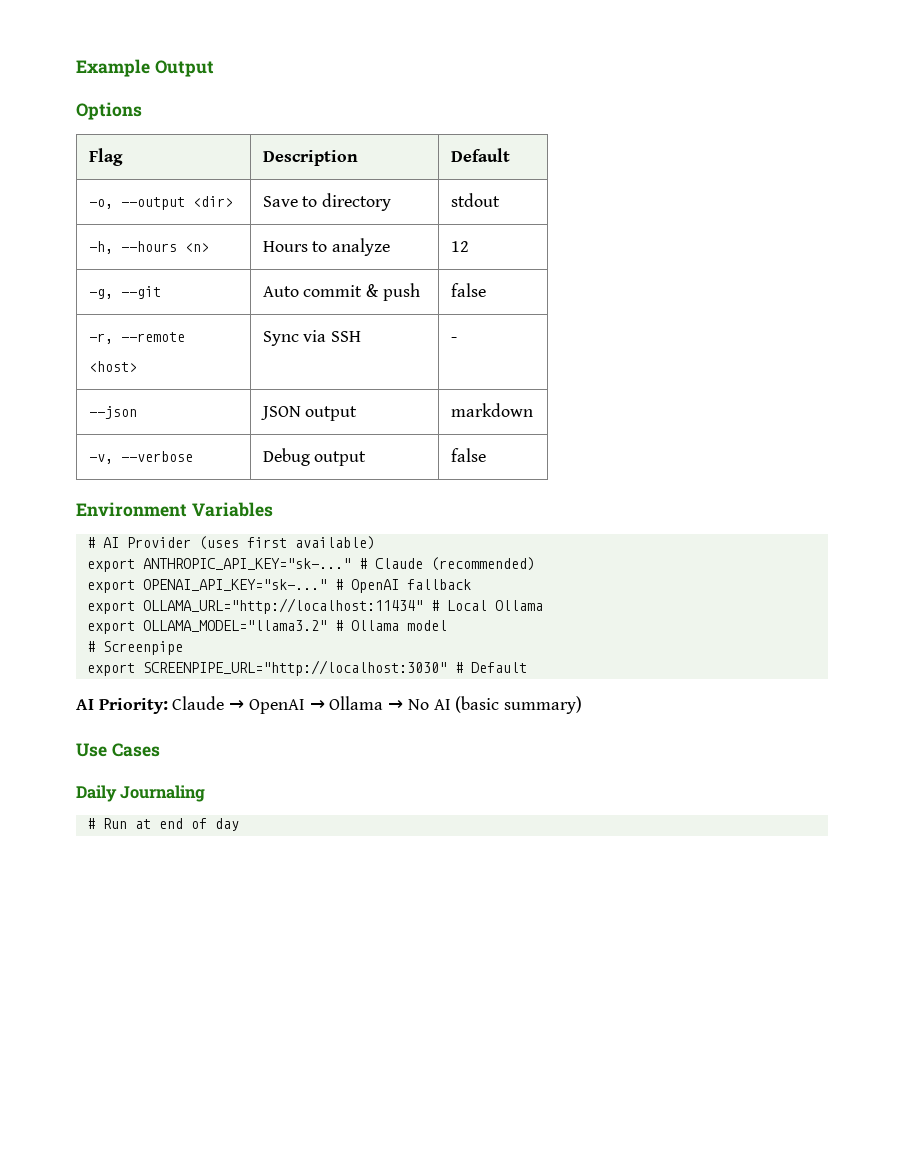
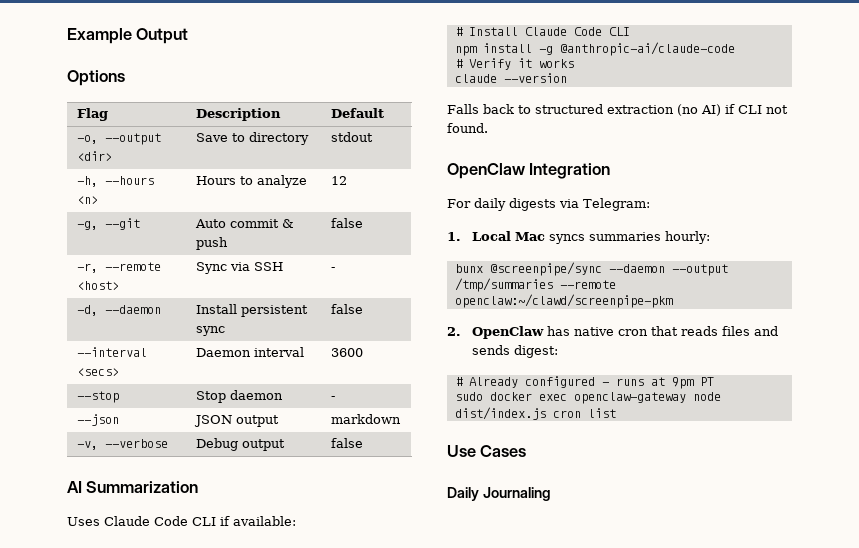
+ -d, --daemon | Install persistent sync | false
+ --interval <secs> | Daemon interval | 3600
+ --stop | Stop daemon | -
- Environment Variables
- # AI Provider (uses first available)
- export ANTHROPIC_API_KEY="sk-..." # Claude (recommended)
- export OPENAI_API_KEY="sk-..." # OpenAI fallback
- export OLLAMA_URL="http://localhost:11434" # Local Ollama
- export OLLAMA_MODEL="llama3.2" # Ollama model
- # Screenpipe
- export SCREENPIPE_URL="http://localhost:3030" # Default
- AI Priority: Claude → OpenAI → Ollama → No AI (basic summary)
+ AI Summarization
+ Uses Claude Code CLI if available:
+ # Install Claude Code CLI
+ npm install -g @anthropic-ai/claude-code
+ # Verify it works
+ claude --version
+ Falls back to structured extraction (no AI) if CLI not found.
+ OpenClaw Integration
+ For daily digests via Telegram:
+ 1. Local Mac syncs summaries hourly:
+ bunx @screenpipe/sync --daemon --output /tmp/summaries --remote openclaw:~/clawd/screenpipe-pkm
+ 2. OpenClaw has native cron that reads files and sends digest:
+ # Already configured - runs at 9pm PT
+ sudo docker exec openclaw-gateway node dist/index.js cron list
  Use Cases
  Daily Journaling
- # Run at end of day

